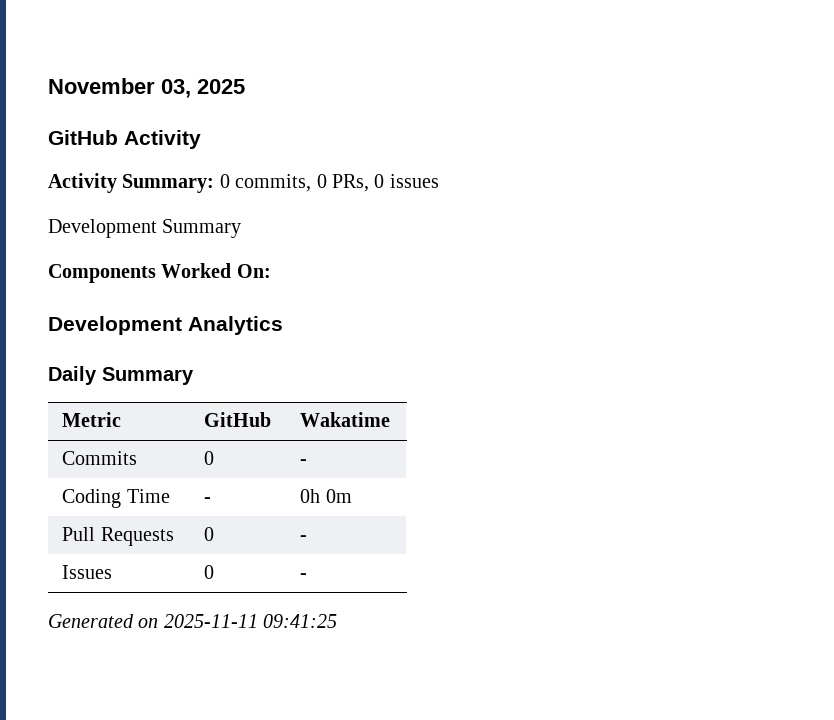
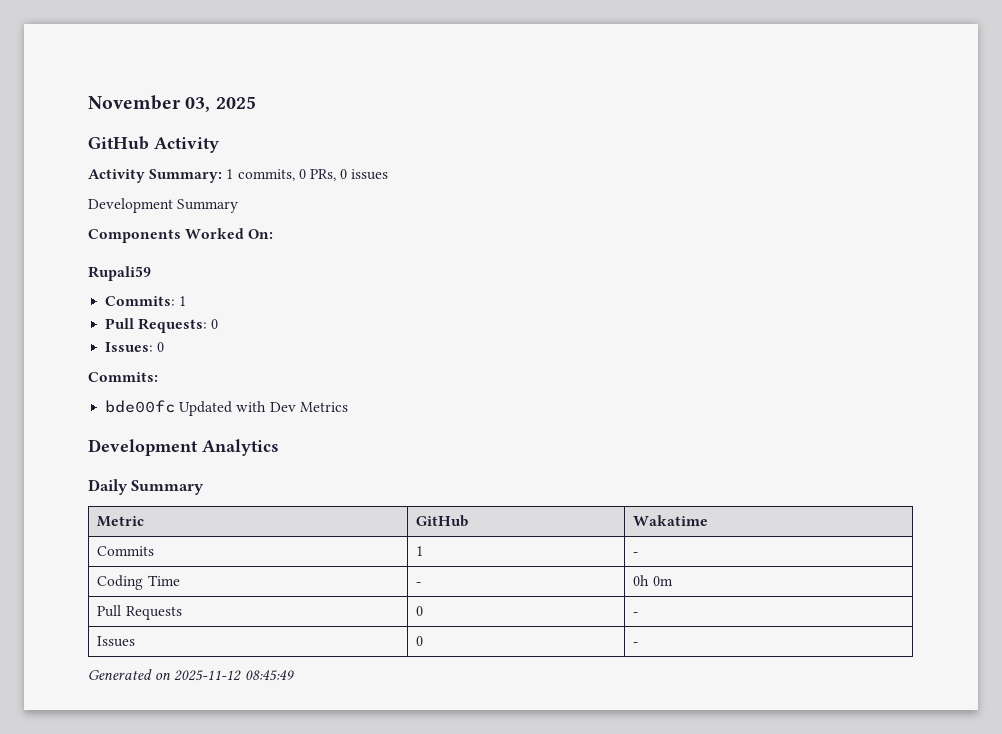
- Activity Summary: 0 commits, 0 PRs, 0 issues
+ Activity Summary: 1 commits, 0 PRs, 0 issues
+ Rupali59
+ Commits: 1
+ Pull Requests: 0
+ Issues: 0
+ Commits:
+ bde00fc Updated with Dev Metrics
- Commits | 0 | -
+ Commits | 1 | -
- Generated on 2025-11-11 09:41:25
+ Generated on 2025-11-12 08:45:49

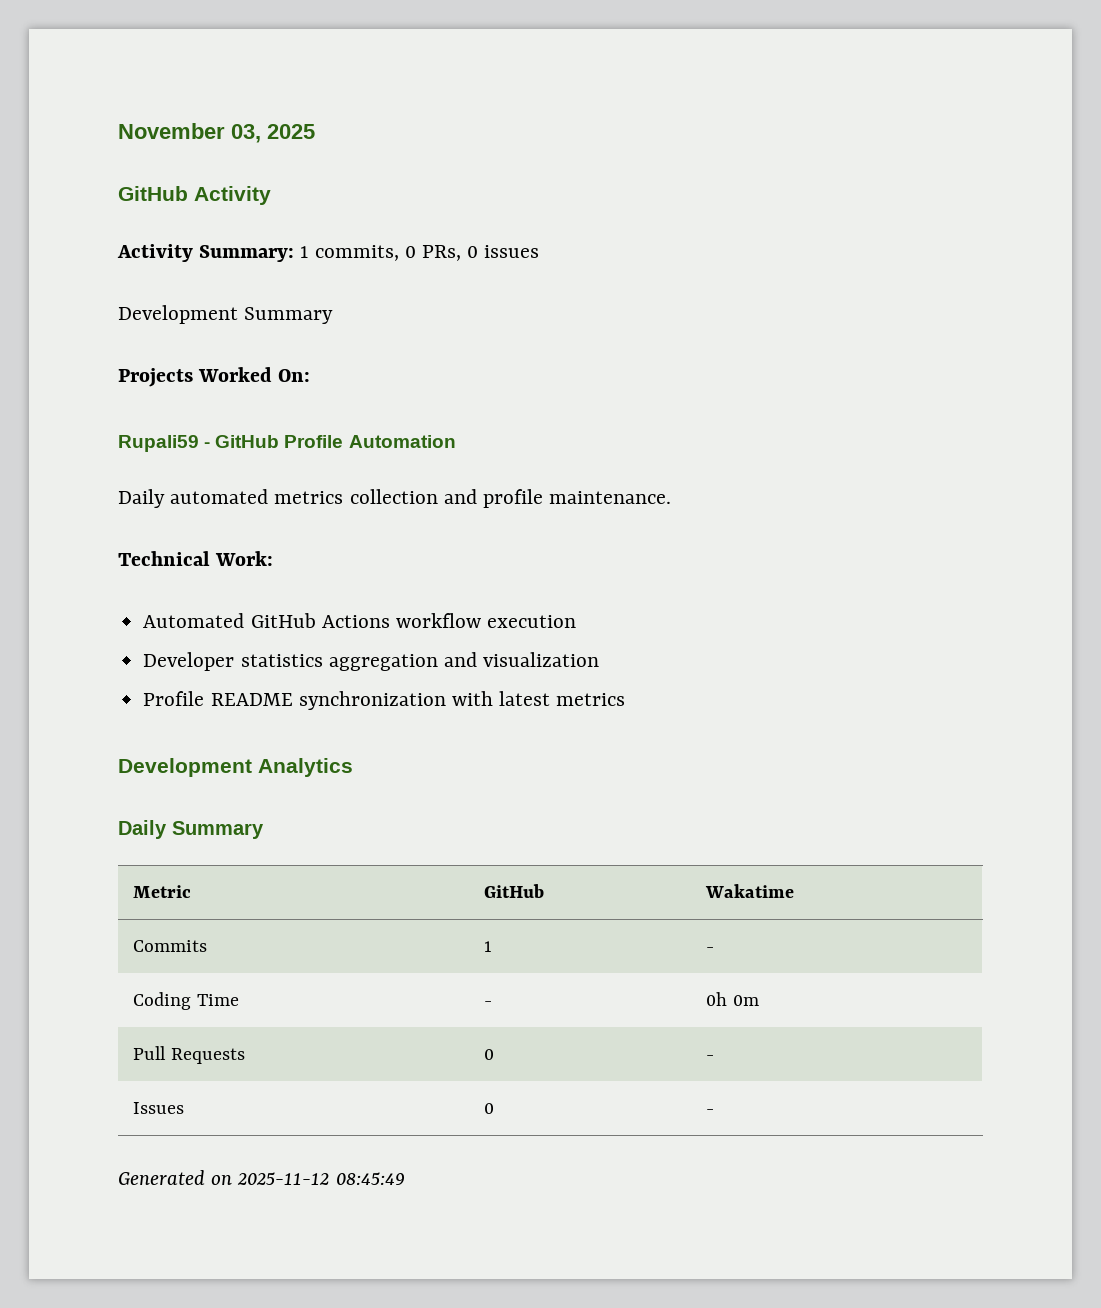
- Components Worked On:
+ Projects Worked On:
- Rupali59
- Commits: 1
- Pull Requests: 0
- Issues: 0
- Commits:
- bde00fc Updated with Dev Metrics
+ Rupali59 - GitHub Profile Automation
+ Daily automated metrics collection and profile maintenance.
+ Technical Work:
+ Automated GitHub Actions workflow execution
+ Developer statistics aggregation and visualization
+ Profile README synchronization with latest metrics

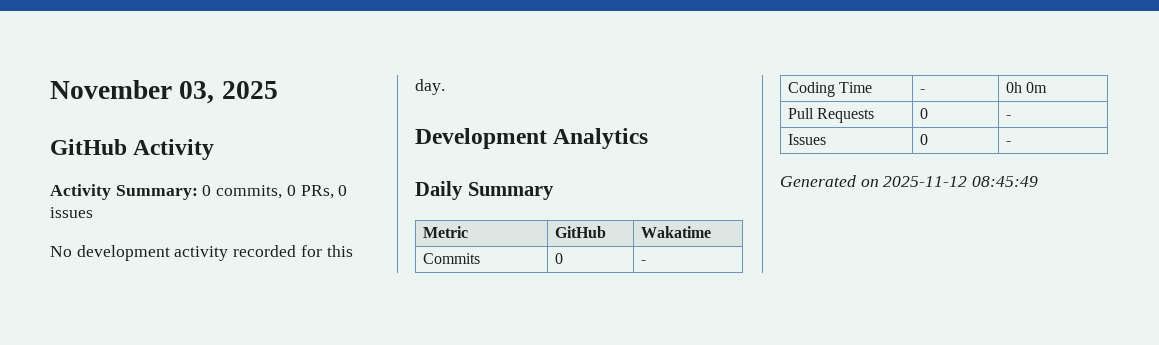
- Activity Summary: 1 commits, 0 PRs, 0 issues
+ Activity Summary: 0 commits, 0 PRs, 0 issues
- Development Summary
- Projects Worked On:
- Rupali59 - GitHub Profile Automation
- Daily automated metrics collection and profile maintenance.
- Technical Work:
- Automated GitHub Actions workflow execution
- Developer statistics aggregation and visualization
- Profile README synchronization with latest metrics
+ No development activity recorded for this day.
- Commits | 1 | -
+ Commits | 0 | -

